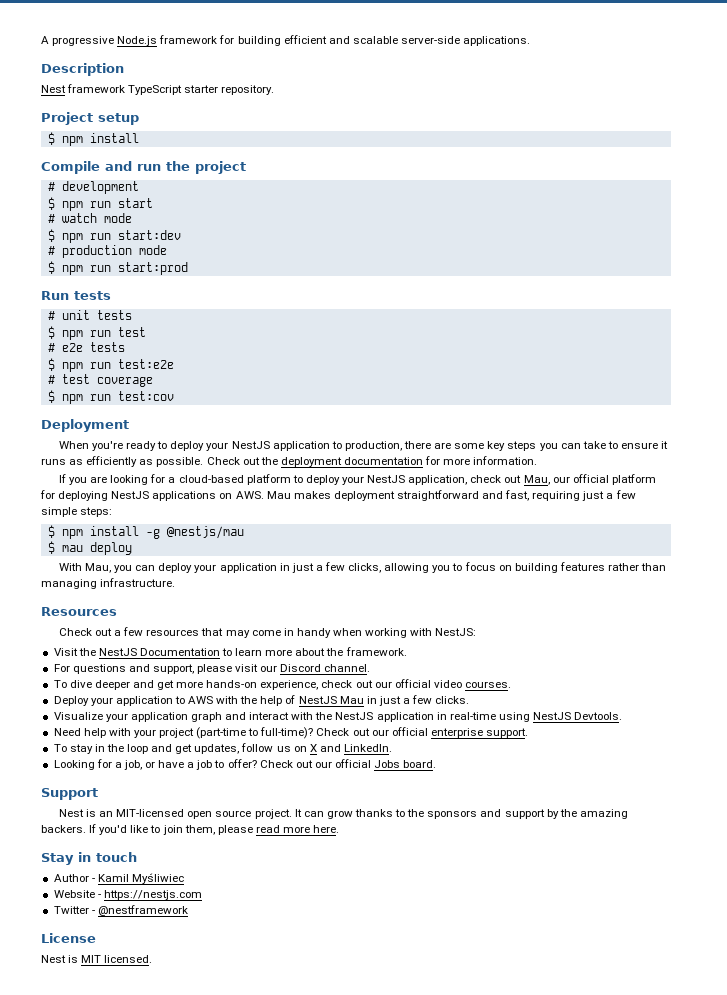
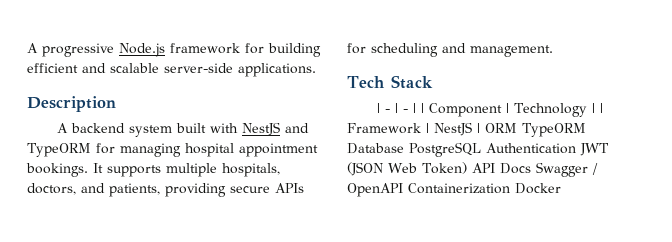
- Nest framework TypeScript starter repository.
- Project setup
- $ npm install
- Compile and run the project
- # development
- $ npm run start
- # watch mode
- $ npm run start:dev
- # production mode
- $ npm run start:prod
- Run tests
- # unit tests
- $ npm run test
- # e2e tests
- $ npm run test:e2e
- # test coverage
- $ npm run test:cov
- Deployment
- When you're ready to deploy your NestJS application to production, there are some key steps you can take to ensure it runs as efficiently as possible. Check out the deployment documentation for more information.
- If you are looking for a cloud-based platform to deploy your NestJS application, check out Mau, our official platform for deploying NestJS applications on AWS. Mau makes deployment straightforward and fast, requiring just a few simple steps:
- $ npm install -g @nestjs/mau
- $ mau deploy
- With Mau, you can deploy your application in just a few clicks, allowing you to focus on building features rather than managing infrastructure.
- Resources
- Check out a few resources that may come in handy when working with NestJS:
- Visit the NestJS Documentation to learn more about the framework.
- For questions and support, please visit our Discord channel.
- To dive deeper and get more hands-on experience, check out our official video courses.
- Deploy your application to AWS with the help of NestJS Mau in just a few clicks.
- Visualize your application graph and interact with the NestJS application in real-time using NestJS Devtools.
- Need help with your project (part-time to full-time)? Check out our official enterprise support.
- To stay in the loop and get updates, follow us on X and LinkedIn.
- Looking for a job, or have a job to offer? Check out our official Jobs board.
- Support
- Nest is an MIT-licensed open source project. It can grow thanks to the sponsors and support by the amazing backers. If you'd like to join them, please read more here.
- Stay in touch
- Author - Kamil Myśliwiec
- Website - https://nestjs.com
- Twitter - @nestframework
- License
- Nest is MIT licensed.
+ A backend system built with NestJS and TypeORM for managing hospital appointment bookings. It supports multiple hospitals, doctors, and patients, providing secure APIs for scheduling and management.
+ Tech Stack
+ | - | - | | Component | Technology | | Framework | NestJS | ORM TypeORM Database PostgreSQL Authentication JWT (JSON Web Token) API Docs Swagger / OpenAPI Containerization Docker

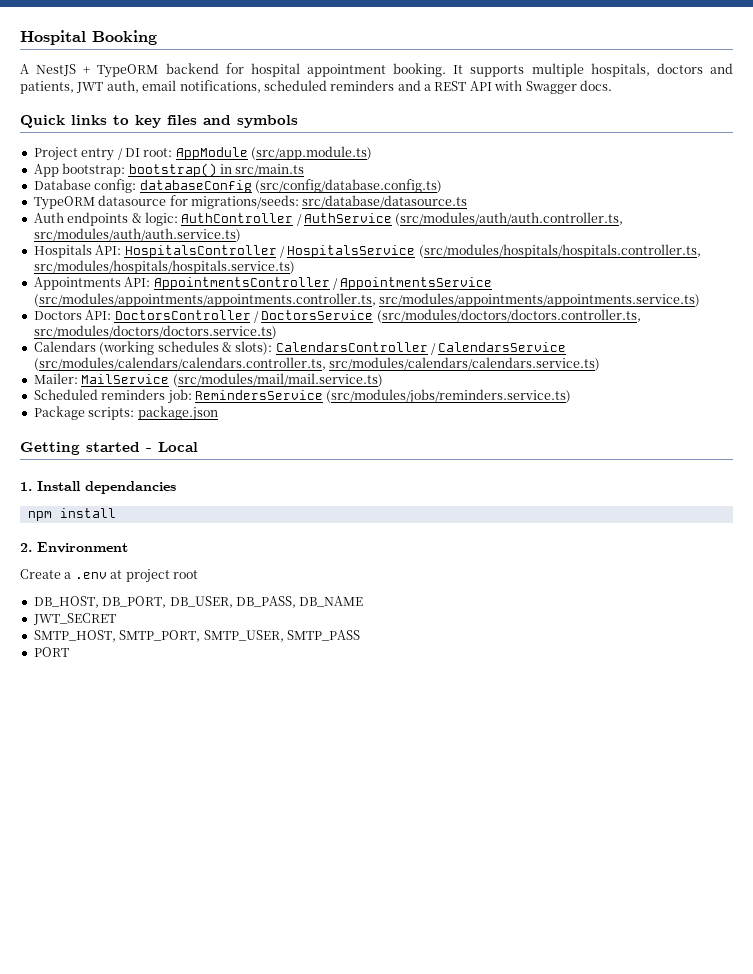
- A progressive Node.js framework for building efficient and scalable server-side applications.
- Description
- A backend system built with NestJS and TypeORM for managing hospital appointment bookings.
+ Hospital Booking
+ A NestJS + TypeORM backend for hospital appointment booking.
- It supports multiple hospitals, doctors, and patients, providing secure APIs for scheduling and management.
- Tech Stack
- | - | - | | Component | Technology | | Framework | NestJS | ORM TypeORM Database PostgreSQL Authentication JWT (JSON Web Token) API Docs Swagger / OpenAPI Containerization Docker
+ It supports multiple hospitals, doctors and patients, JWT auth, email notifications, scheduled reminders and a REST API with Swagger docs.
+ Quick links to key files and symbols
+ Project entry / DI root: AppModule (src/app.module.ts)
+ App bootstrap: bootstrap() in src/main.ts
+ Database config: databaseConfig (src/config/database.config.ts)
+ TypeORM datasource for migrations/seeds: src/database/datasource.ts
+ Auth endpoints & logic: AuthController / AuthService (src/modules/auth/auth.controller.ts, src/modules/auth/auth.service.ts)
+ Hospitals API: HospitalsController / HospitalsService (src/modules/hospitals/hospitals.controller.ts, src/modules/hospitals/hospitals.service.ts)
+ Appointments API: AppointmentsController / AppointmentsService (src/modules/appointments/appointments.controller.ts, src/modules/appointments/appointments.service.ts)
+ Doctors API: DoctorsController / DoctorsService (src/modules/doctors/doctors.controller.ts, src/modules/doctors/doctors.service.ts)
+ Calendars (working schedules & slots): CalendarsController / CalendarsService (src/modules/calendars/calendars.controller.ts, src/modules/calendars/calendars.service.ts)
+ Mailer: MailService (src/modules/mail/mail.service.ts)
+ Scheduled reminders job: RemindersService (src/modules/jobs/reminders.service.ts)
+ Package scripts: package.json
+ Getting started - Local
+ 1. Install dependancies
+ npm install
+ 2. Environment
+ Create a .env at project root
+ DB_HOST, DB_PORT, DB_USER, DB_PASS, DB_NAME
+ JWT_SECRET
+ SMTP_HOST, SMTP_PORT, SMTP_USER, SMTP_PASS
+ PORT

